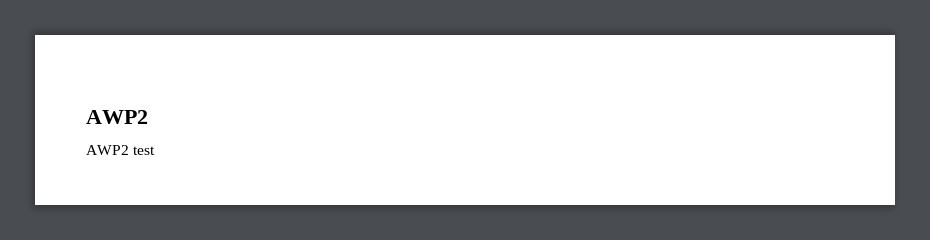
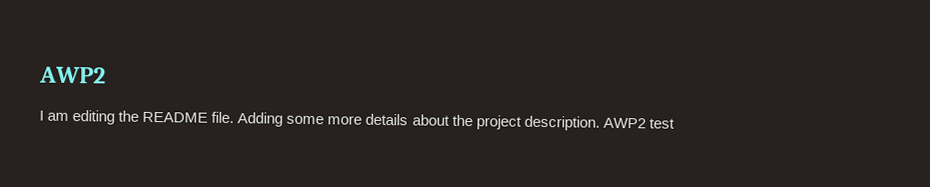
+ I am editing the README file. Adding some more details about the project description.

